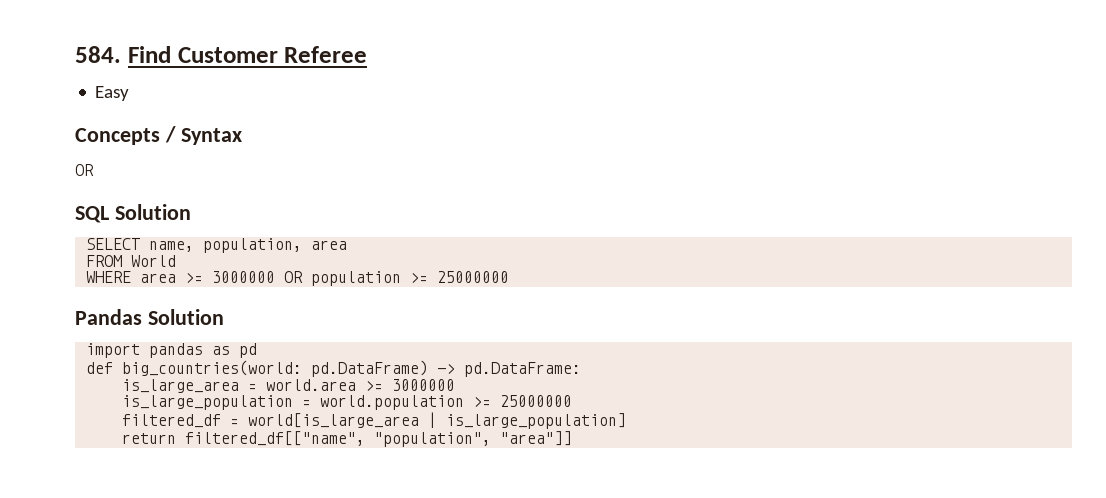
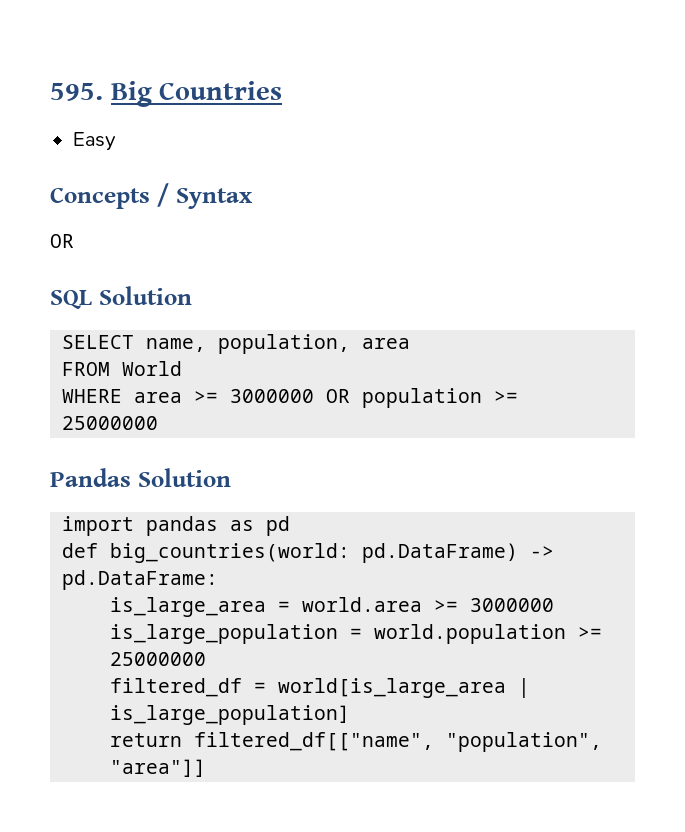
- 584. Find Customer Referee
+ 595. Big Countries

